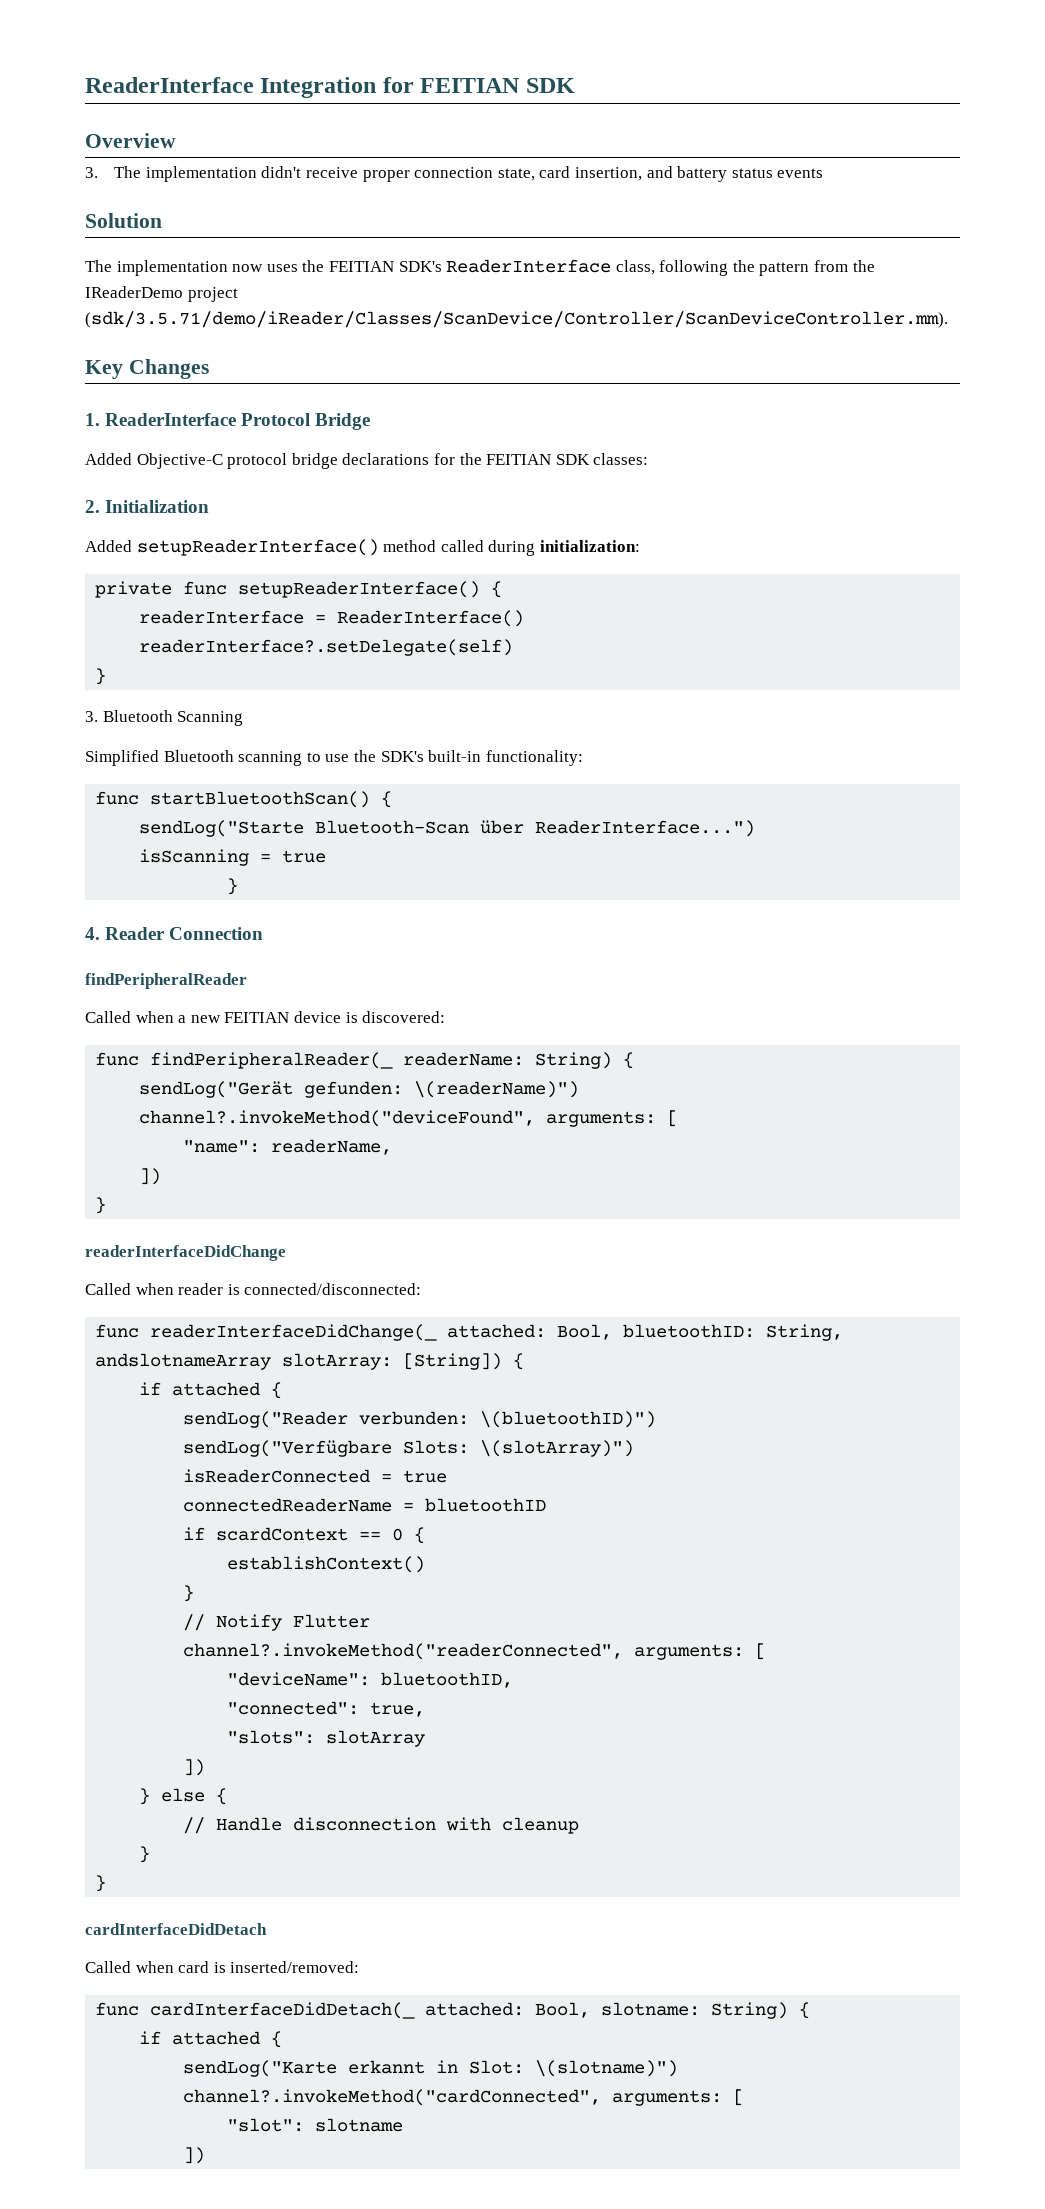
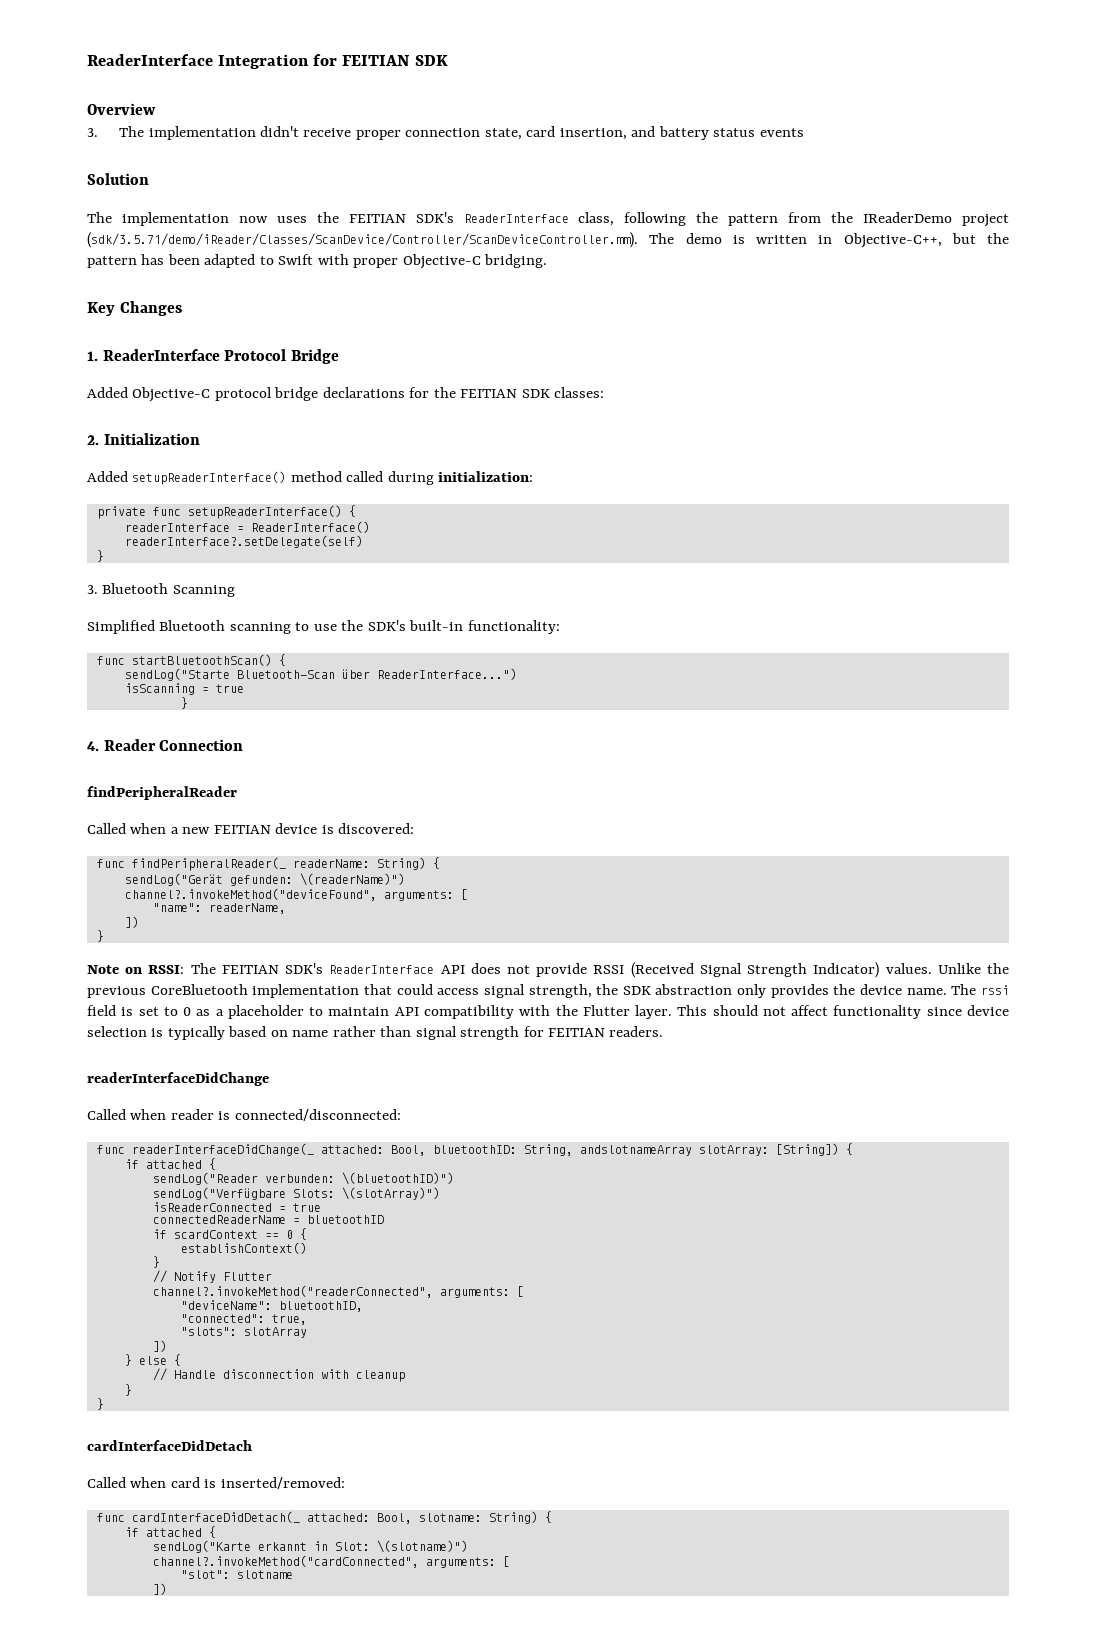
- The implementation now uses the FEITIAN SDK's ReaderInterface class, following the pattern from the IReaderDemo project (sdk/3.5.71/demo/iReader/Classes/ScanDevice/Controller/ScanDeviceController.mm).
+ The implementation now uses the FEITIAN SDK's ReaderInterface class, following the pattern from the IReaderDemo project (sdk/3.5.71/demo/iReader/Classes/ScanDevice/Controller/ScanDeviceController.mm). The demo is written in Objective-C++, but the pattern has been adapted to Swift with proper Objective-C bridging.
+ Note on RSSI: The FEITIAN SDK's ReaderInterface API does not provide RSSI (Received Signal Strength Indicator) values. Unlike the previous CoreBluetooth implementation that could access signal strength, the SDK abstraction only provides the device name. The rssi field is set to 0 as a placeholder to maintain API compatibility with the Flutter layer. This should not affect functionality since device selection is typically based on name rather than signal strength for FEITIAN readers.

